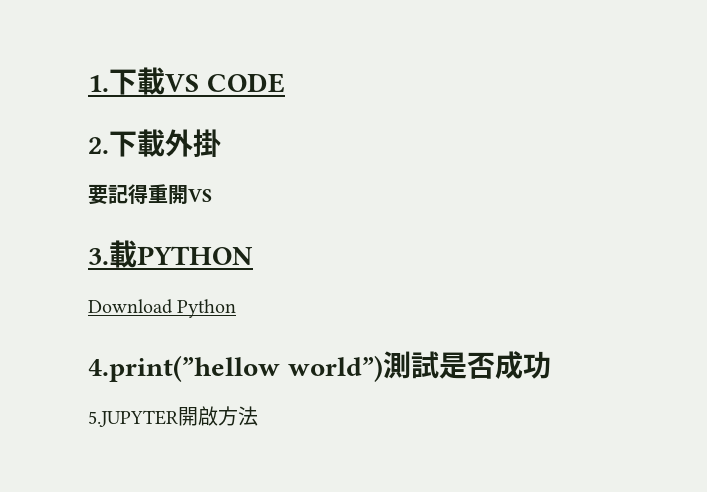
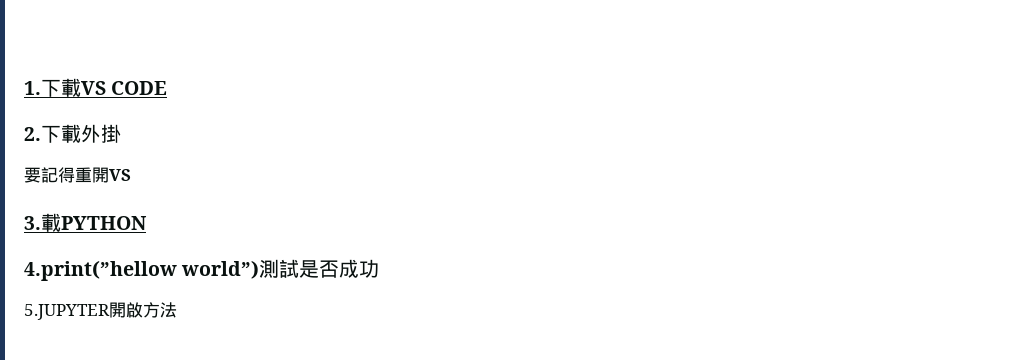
- Download Python

